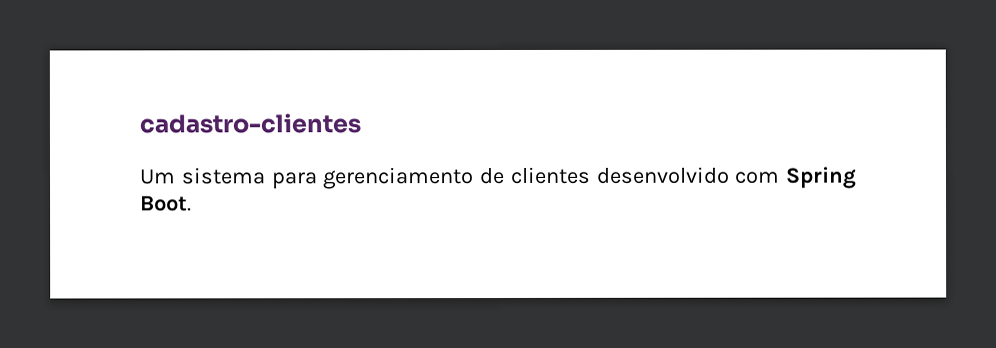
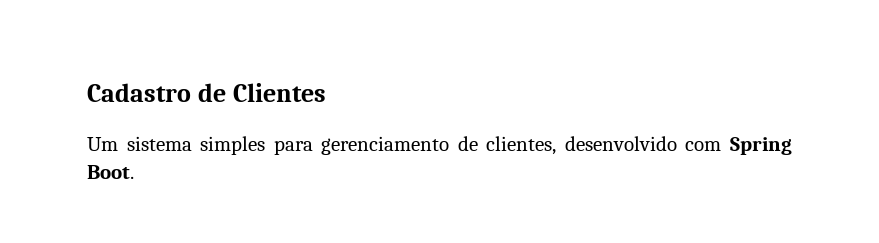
- cadastro-clientes
+ Cadastro de Clientes
- Um sistema para gerenciamento de clientes desenvolvido com Spring Boot.
+ Um sistema simples para gerenciamento de clientes, desenvolvido com Spring Boot.

